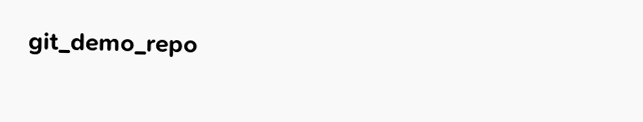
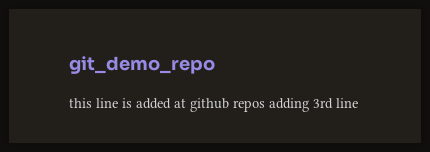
+ this line is added at github repos adding 3rd line

